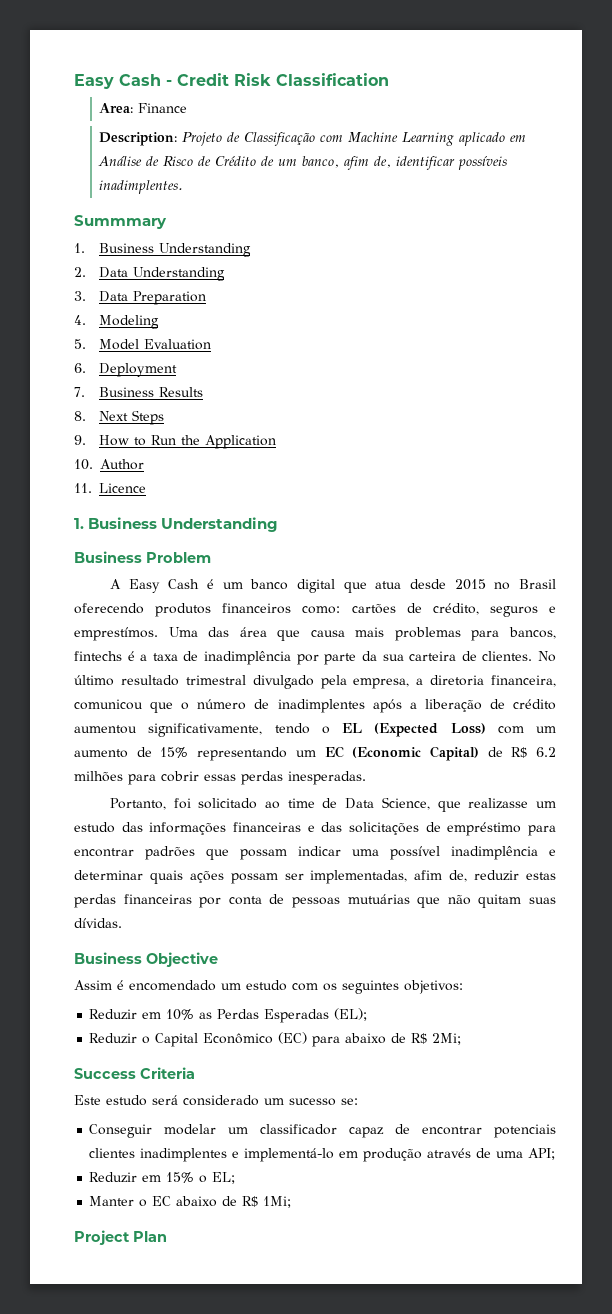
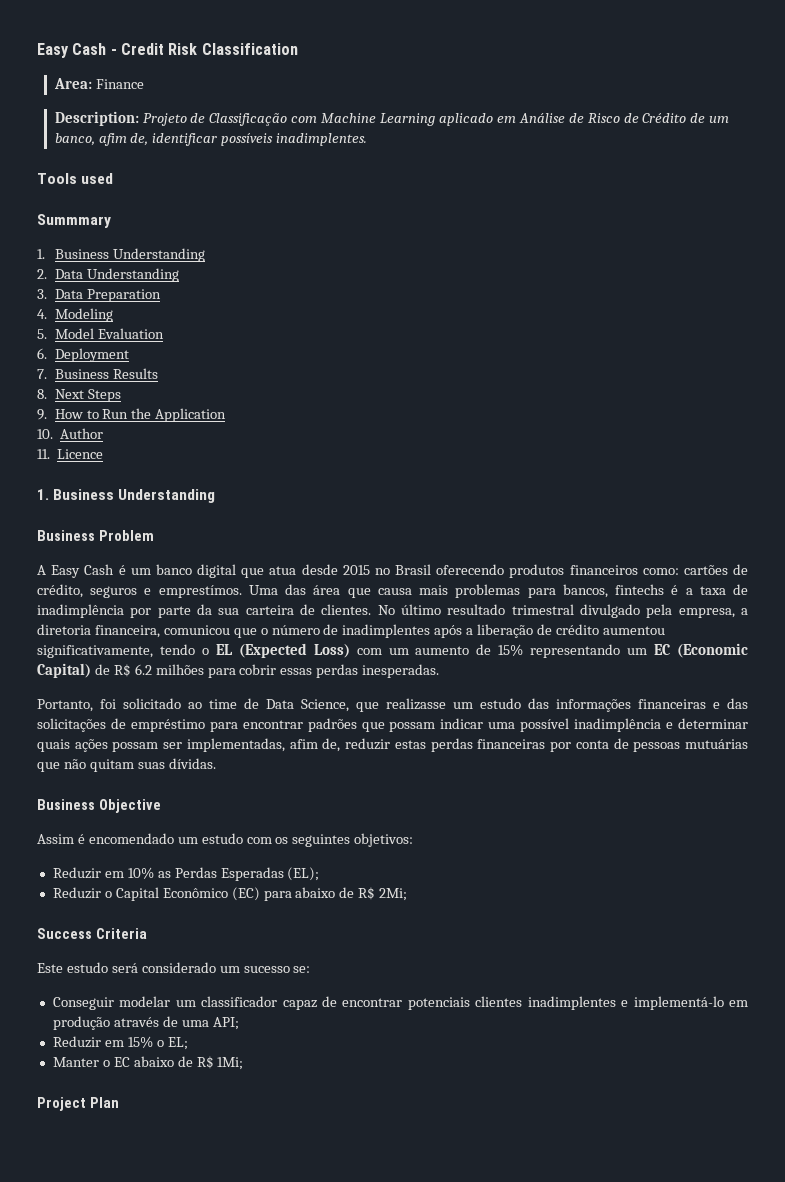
+ Tools used

